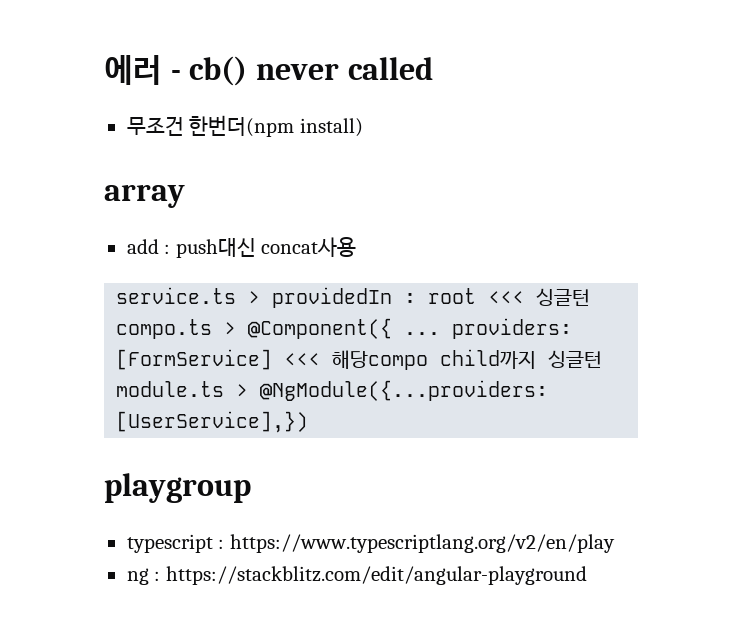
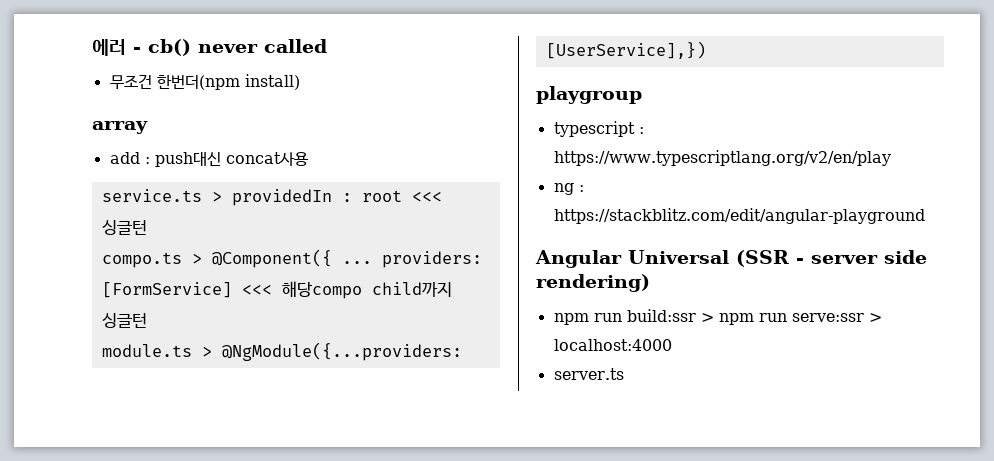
+ Angular Universal (SSR - server side rendering)
+ npm run build:ssr > npm run serve:ssr > localhost:4000
+ server.ts

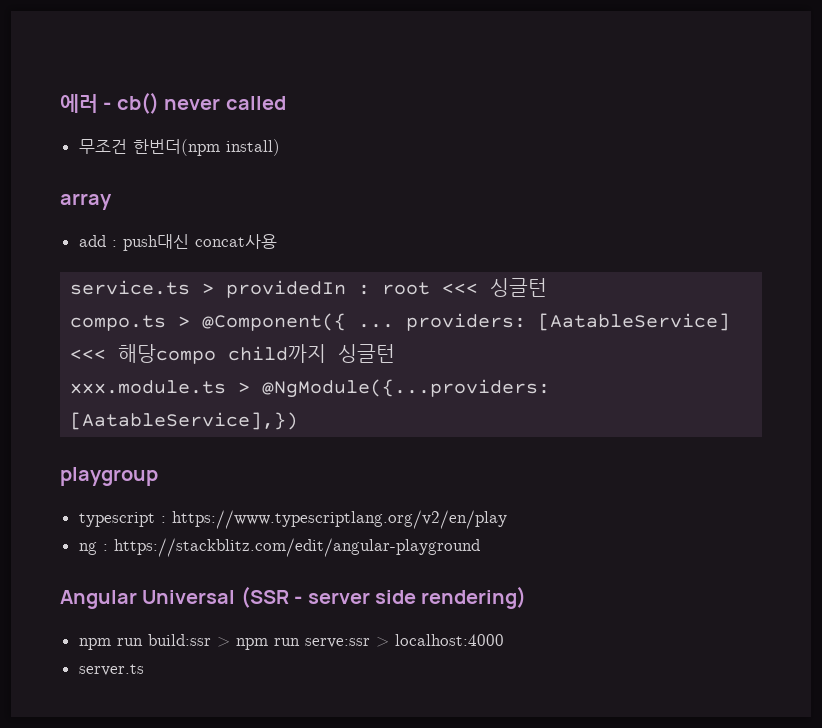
- compo.ts > @Component({ ... providers: [FormService] <<< 해당compo child까지 싱글턴
+ compo.ts > @Component({ ... providers: [AatableService] <<< 해당compo child까지 싱글턴
- module.ts > @NgModule({...providers: [UserService],})
+ xxx.module.ts > @NgModule({...providers: [AatableService],})

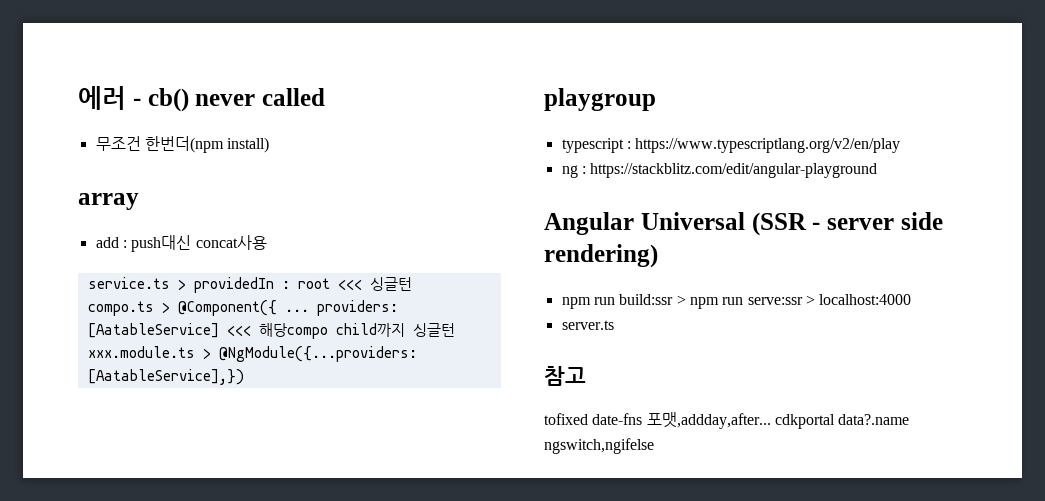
+ 참고
+ tofixed date-fns 포맷,addday,after... cdkportal data?.name ngswitch,ngifelse

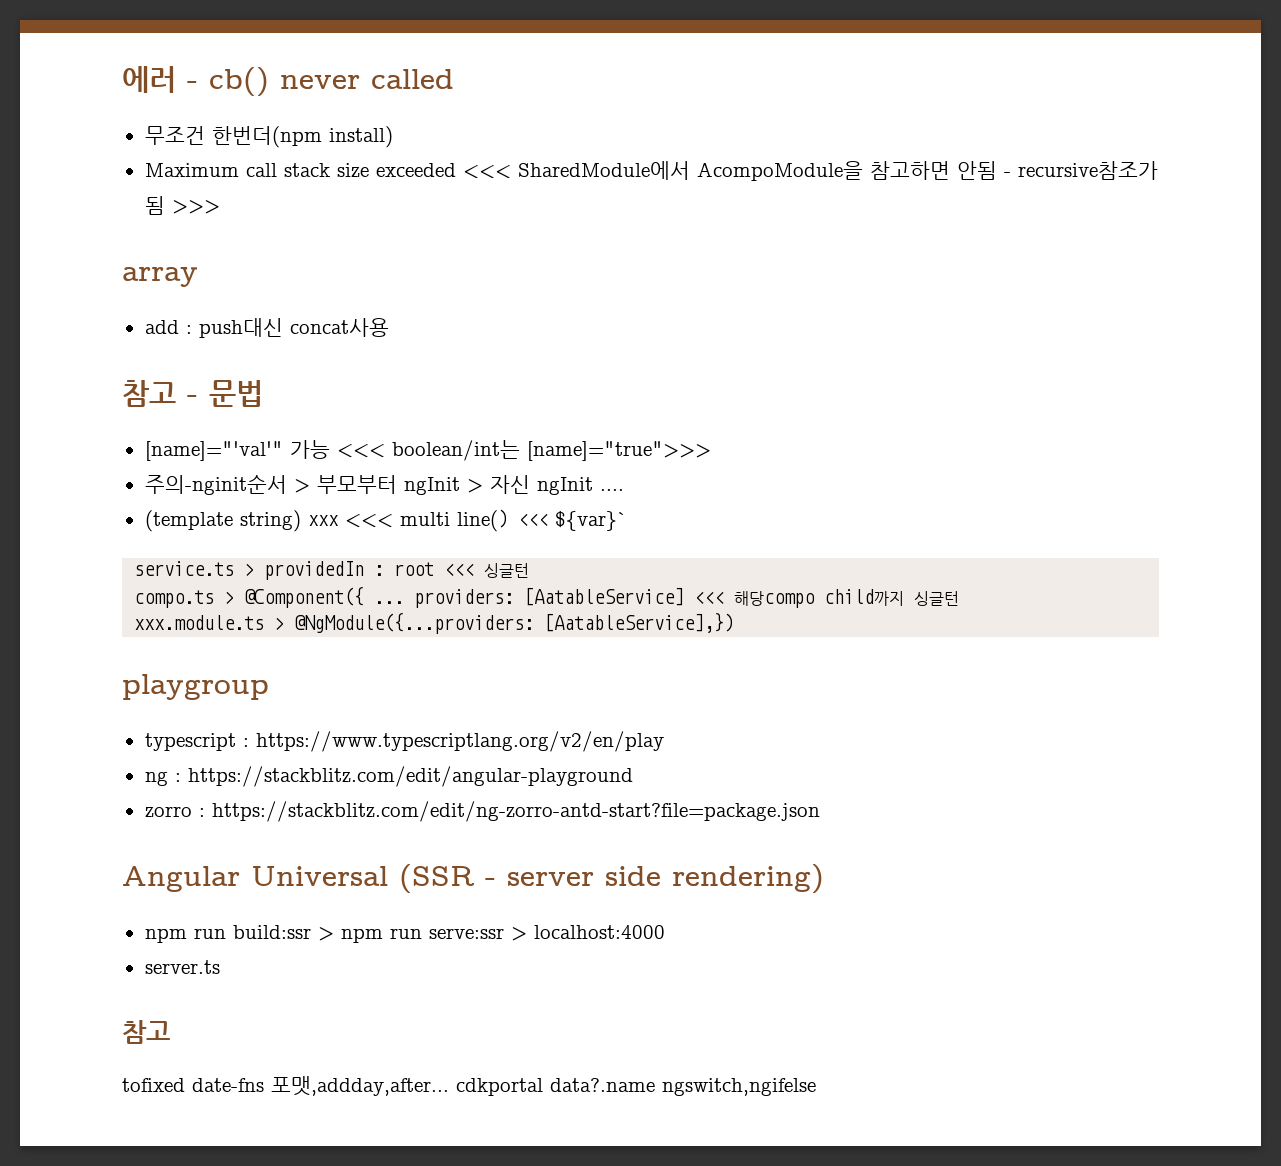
+ Maximum call stack size exceeded <<< SharedModule에서 AcompoModule을 참고하면 안됨 - recursive참조가 됨 >>>
+ 참고 - 문법
+ [name]="'val'" 가능 <<< boolean/int는 [name]="true">>>
+ 주의-nginit순서 > 부모부터 ngInit > 자신 ngInit ....
+ (template string) xxx <<< multi line() <<< ${var}`
+ zorro : https://stackblitz.com/edit/ng-zorro-antd-start?file=package.json

